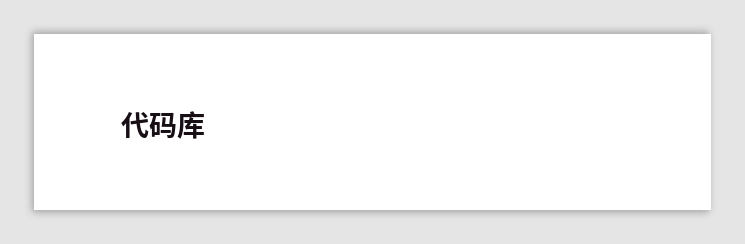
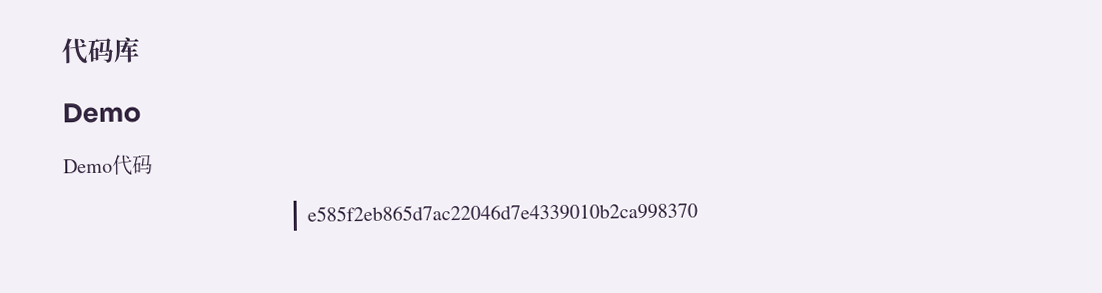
  代码库
+ Demo
+ Demo代码
+ e585f2eb865d7ac22046d7e4339010b2ca998370

